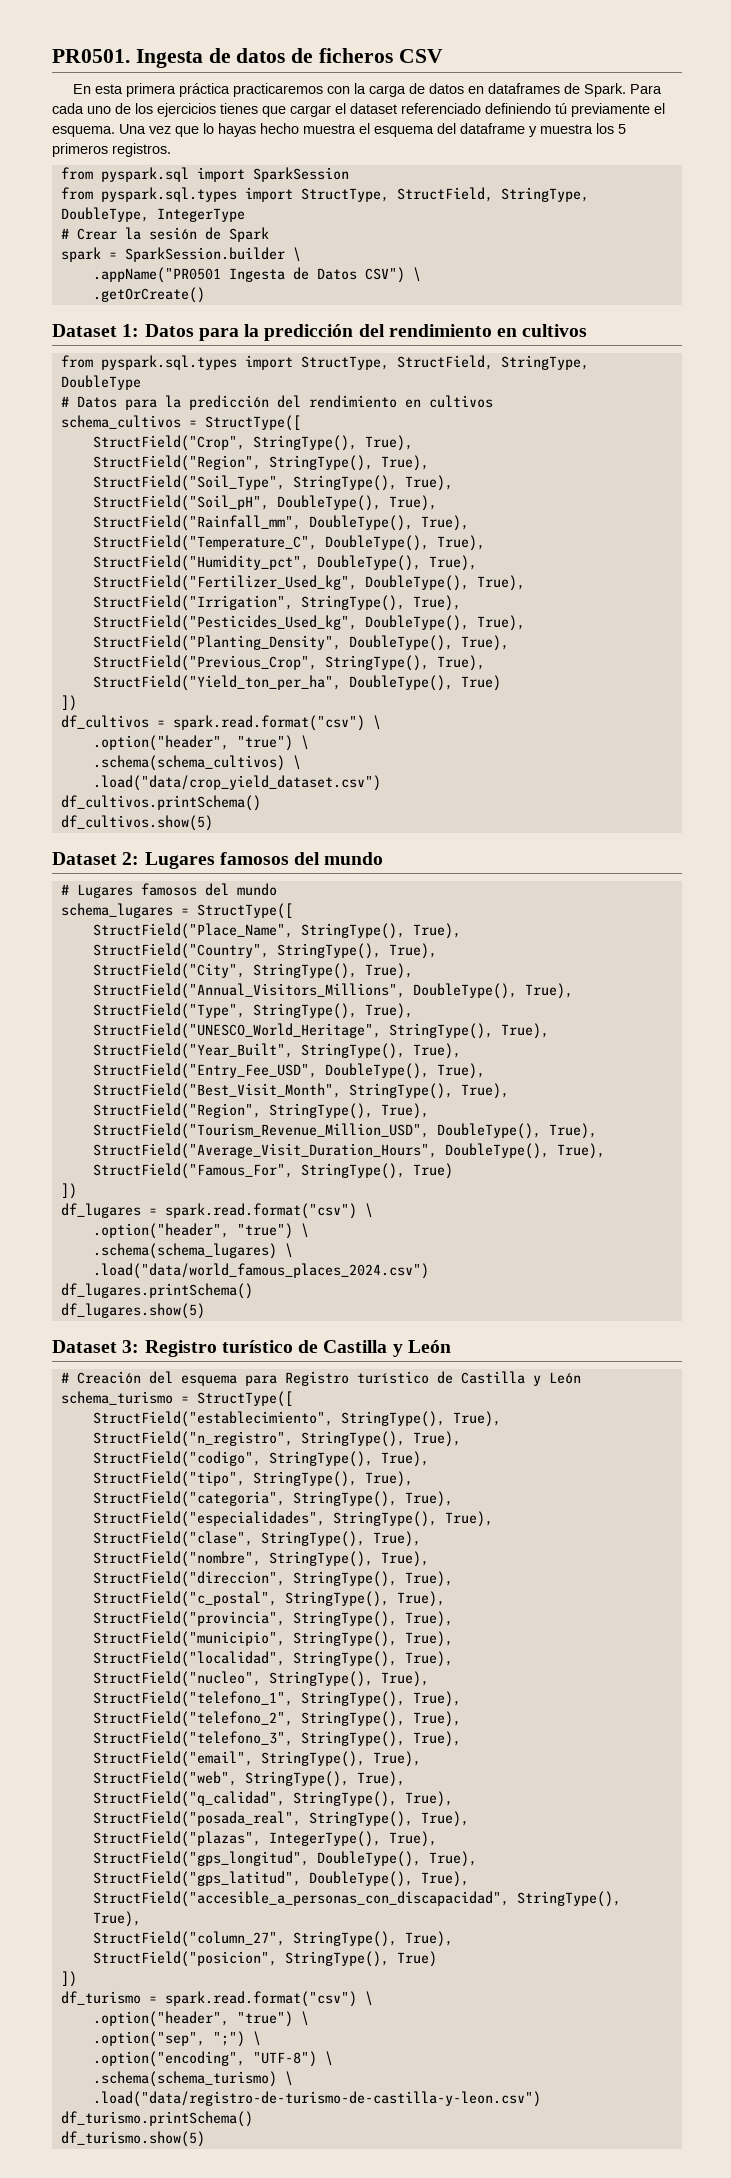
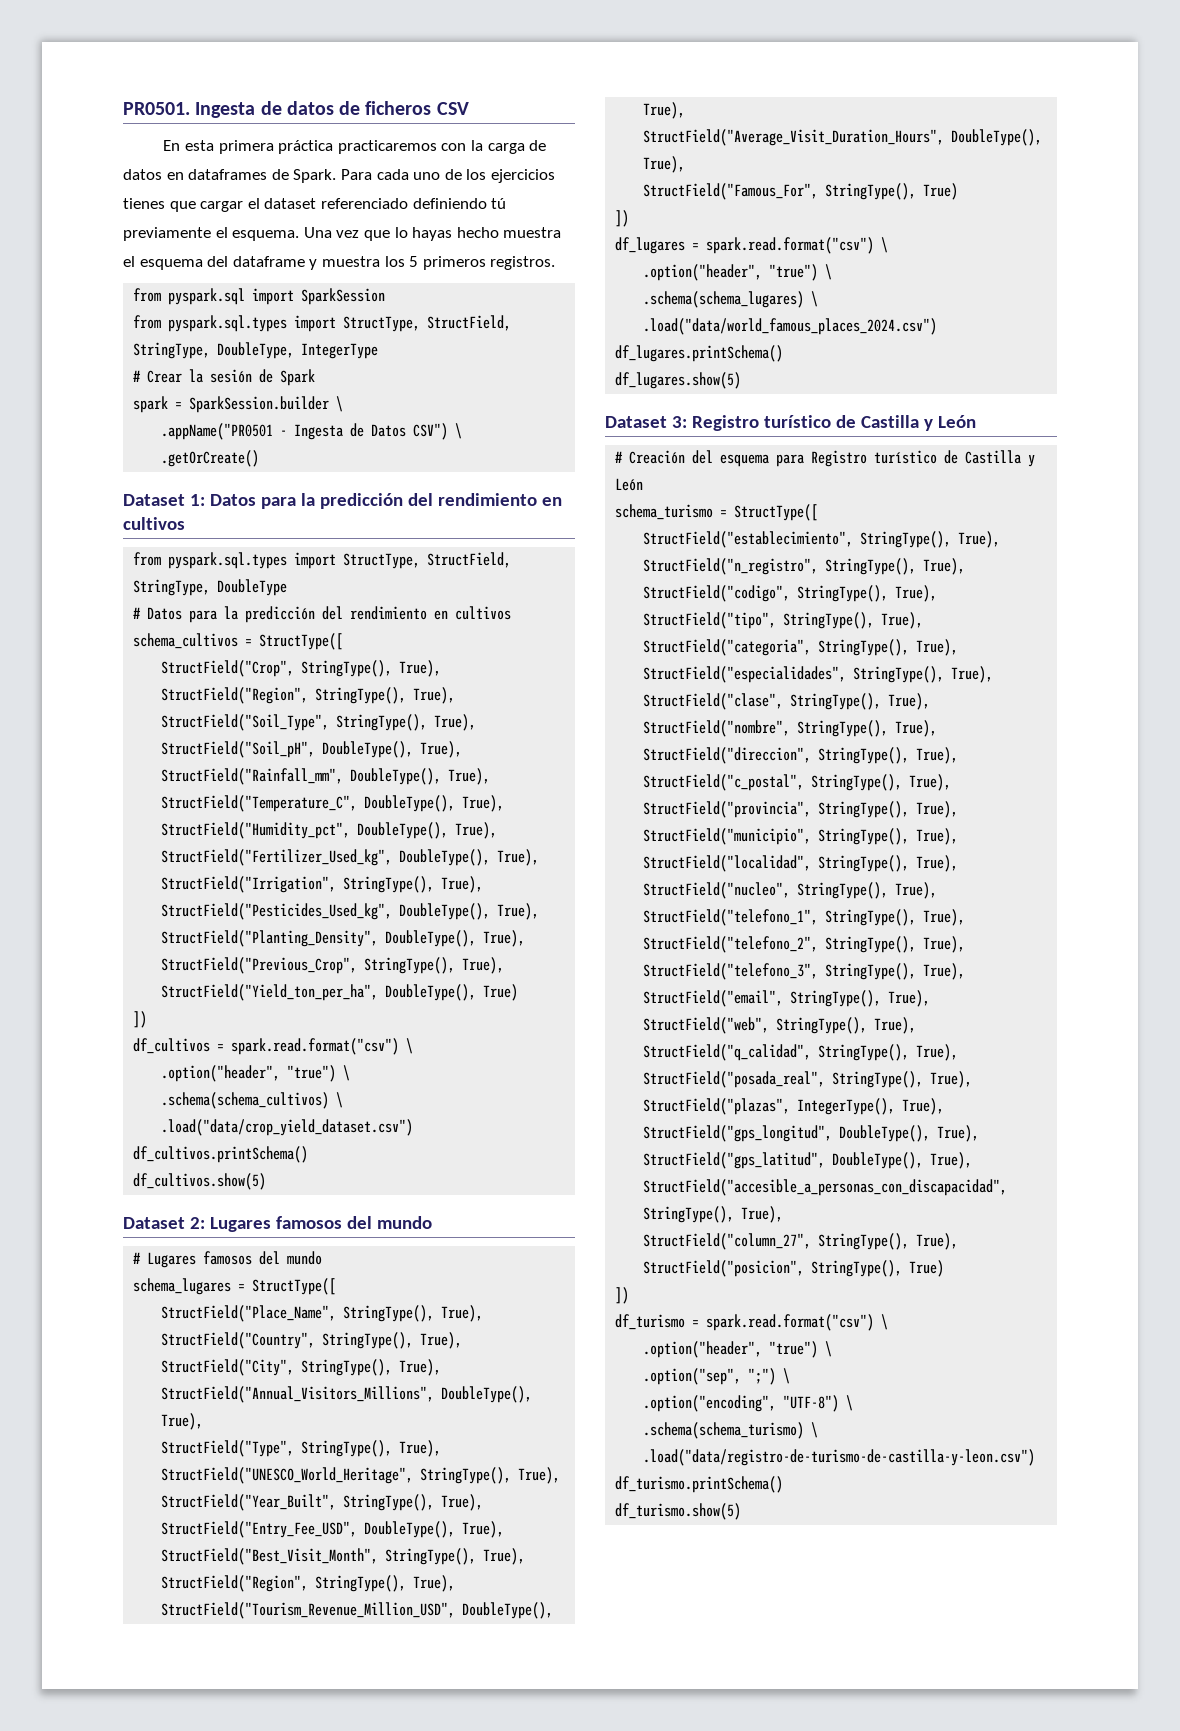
- .appName("PR0501 Ingesta de Datos CSV") \
+ .appName("PR0501 - Ingesta de Datos CSV") \

